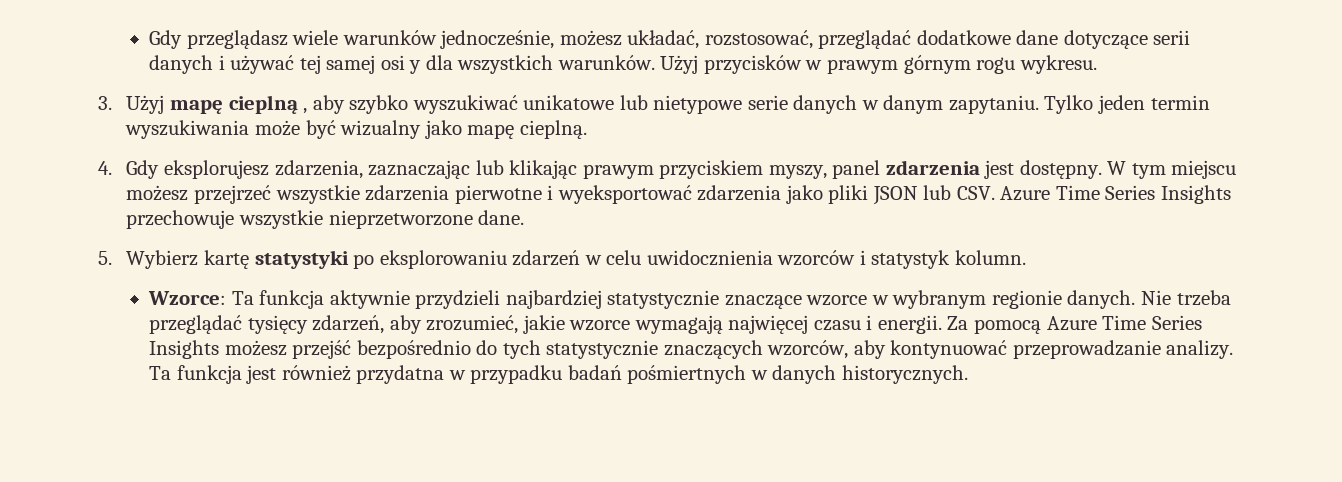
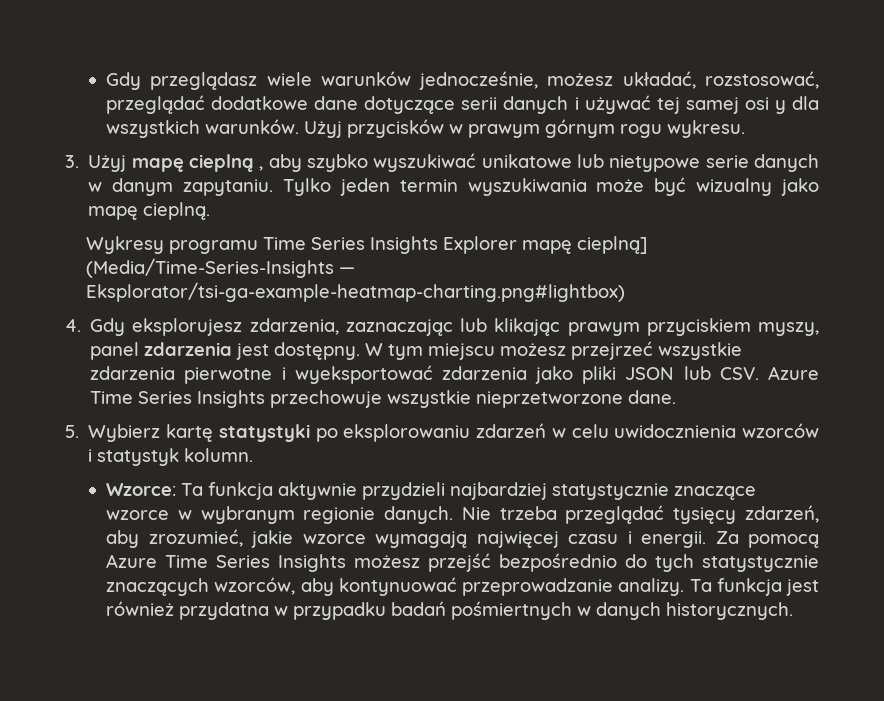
+ Wykresy programu Time Series Insights Explorer mapę cieplną] (Media/Time-Series-Insights — Eksplorator/tsi-ga-example-heatmap-charting.png#lightbox)

